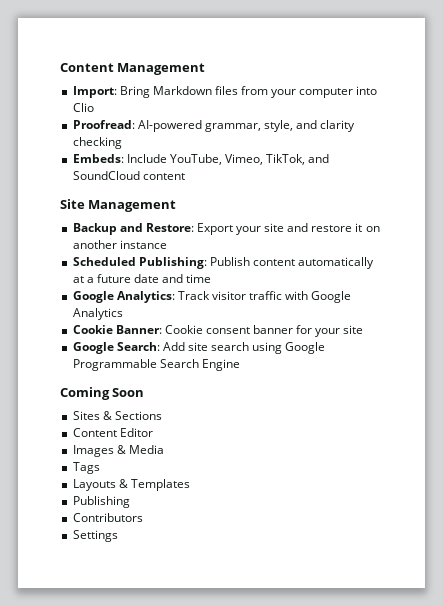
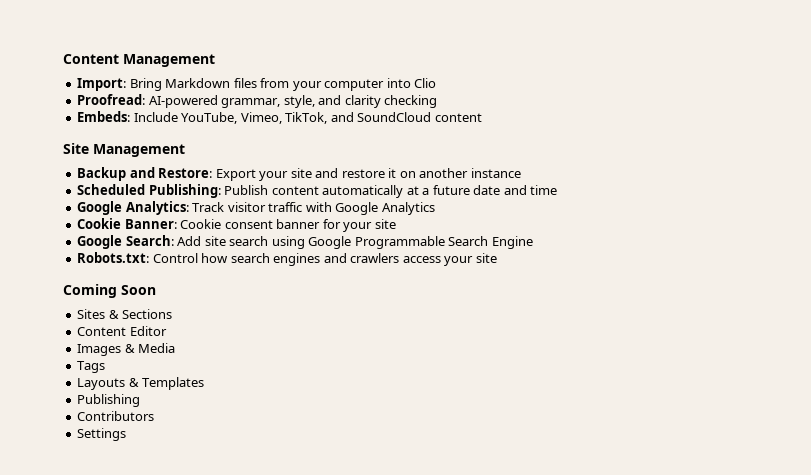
+ Robots.txt: Control how search engines and crawlers access your site

